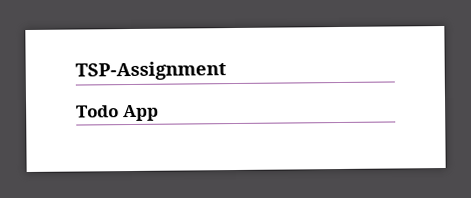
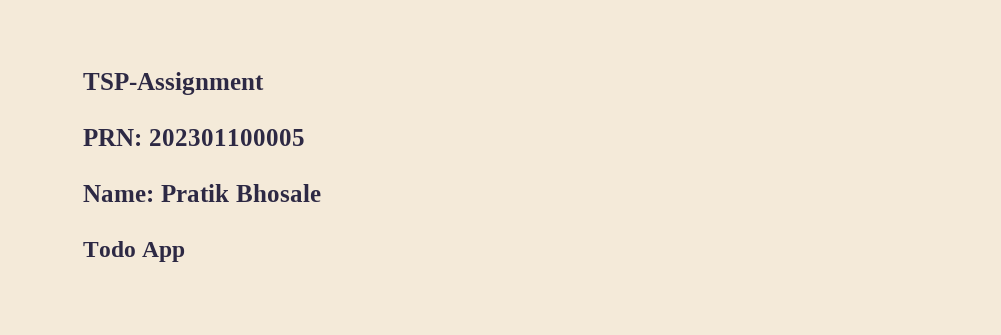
+ PRN: 202301100005
+ Name: Pratik Bhosale

